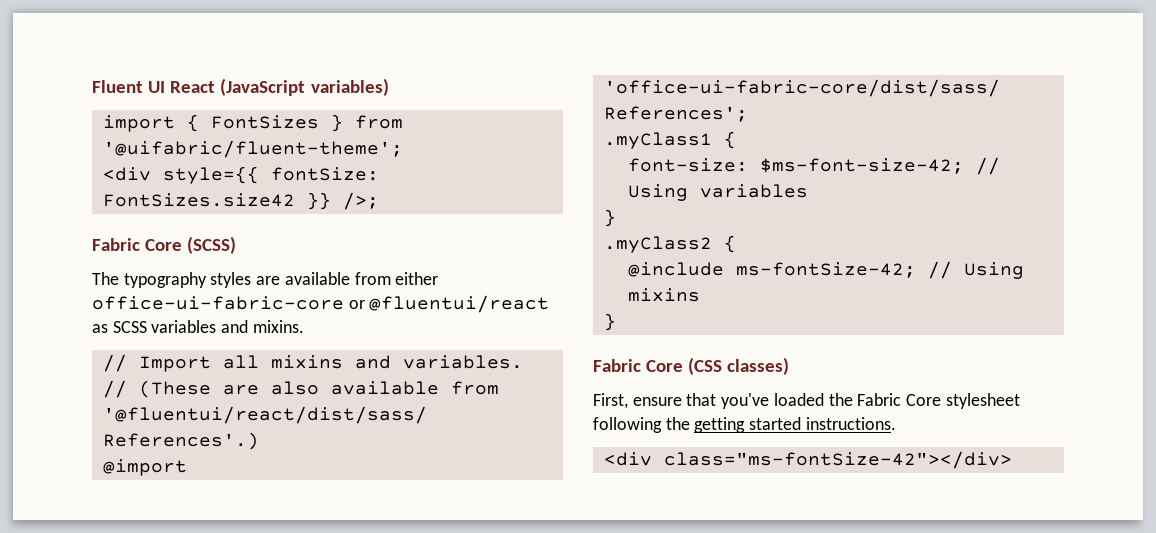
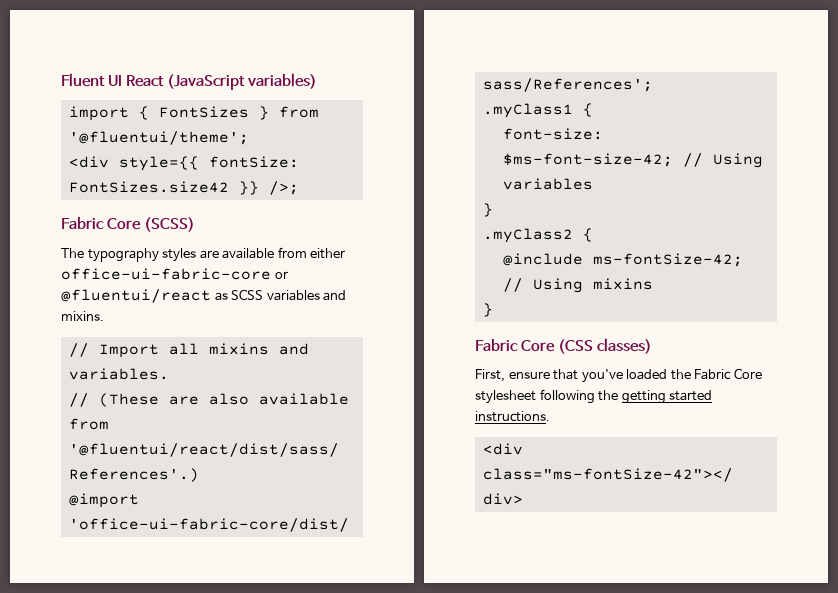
- import { FontSizes } from '@uifabric/fluent-theme';
+ import { FontSizes } from '@fluentui/theme';

